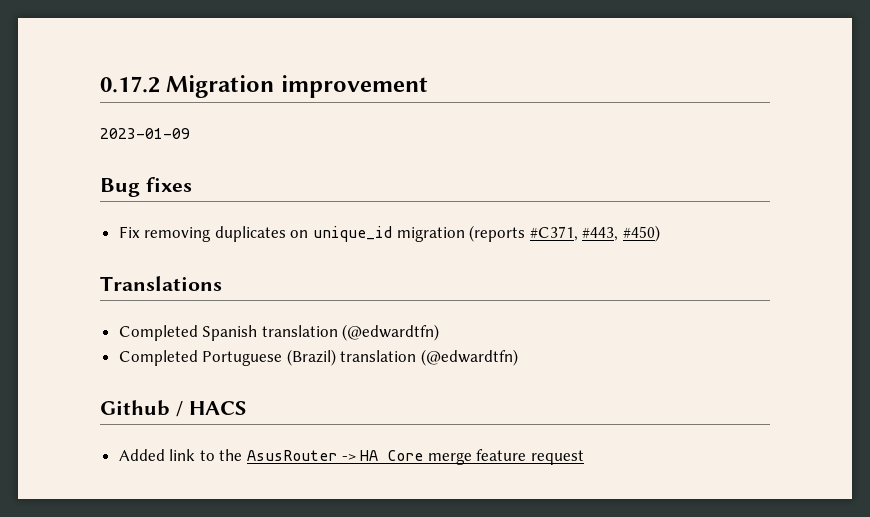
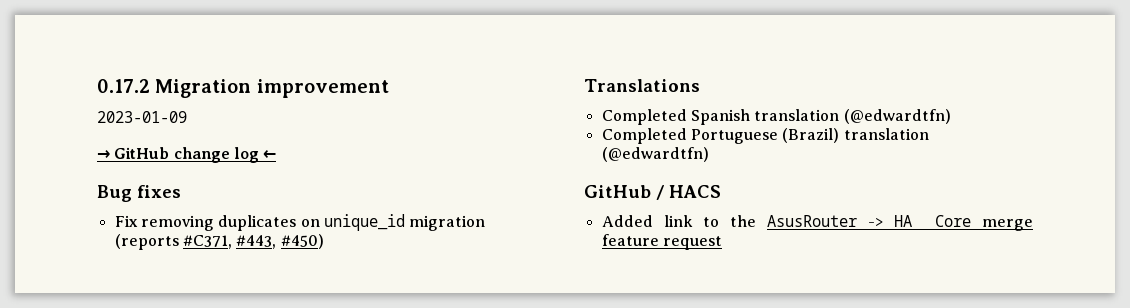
+ → GitHub change log ←
- Github / HACS
+ GitHub / HACS

